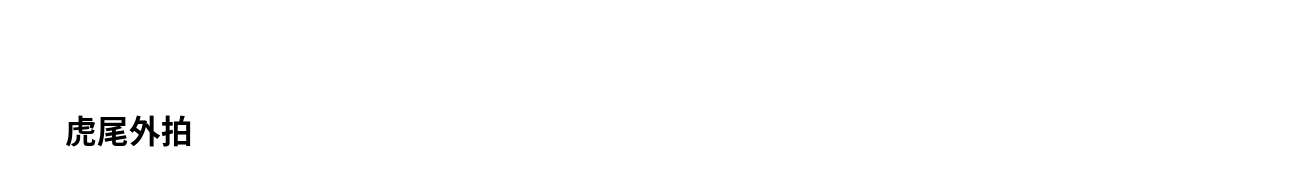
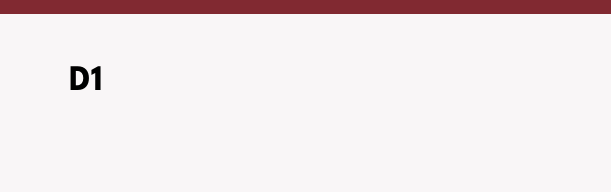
- 虎尾外拍
+ D1

